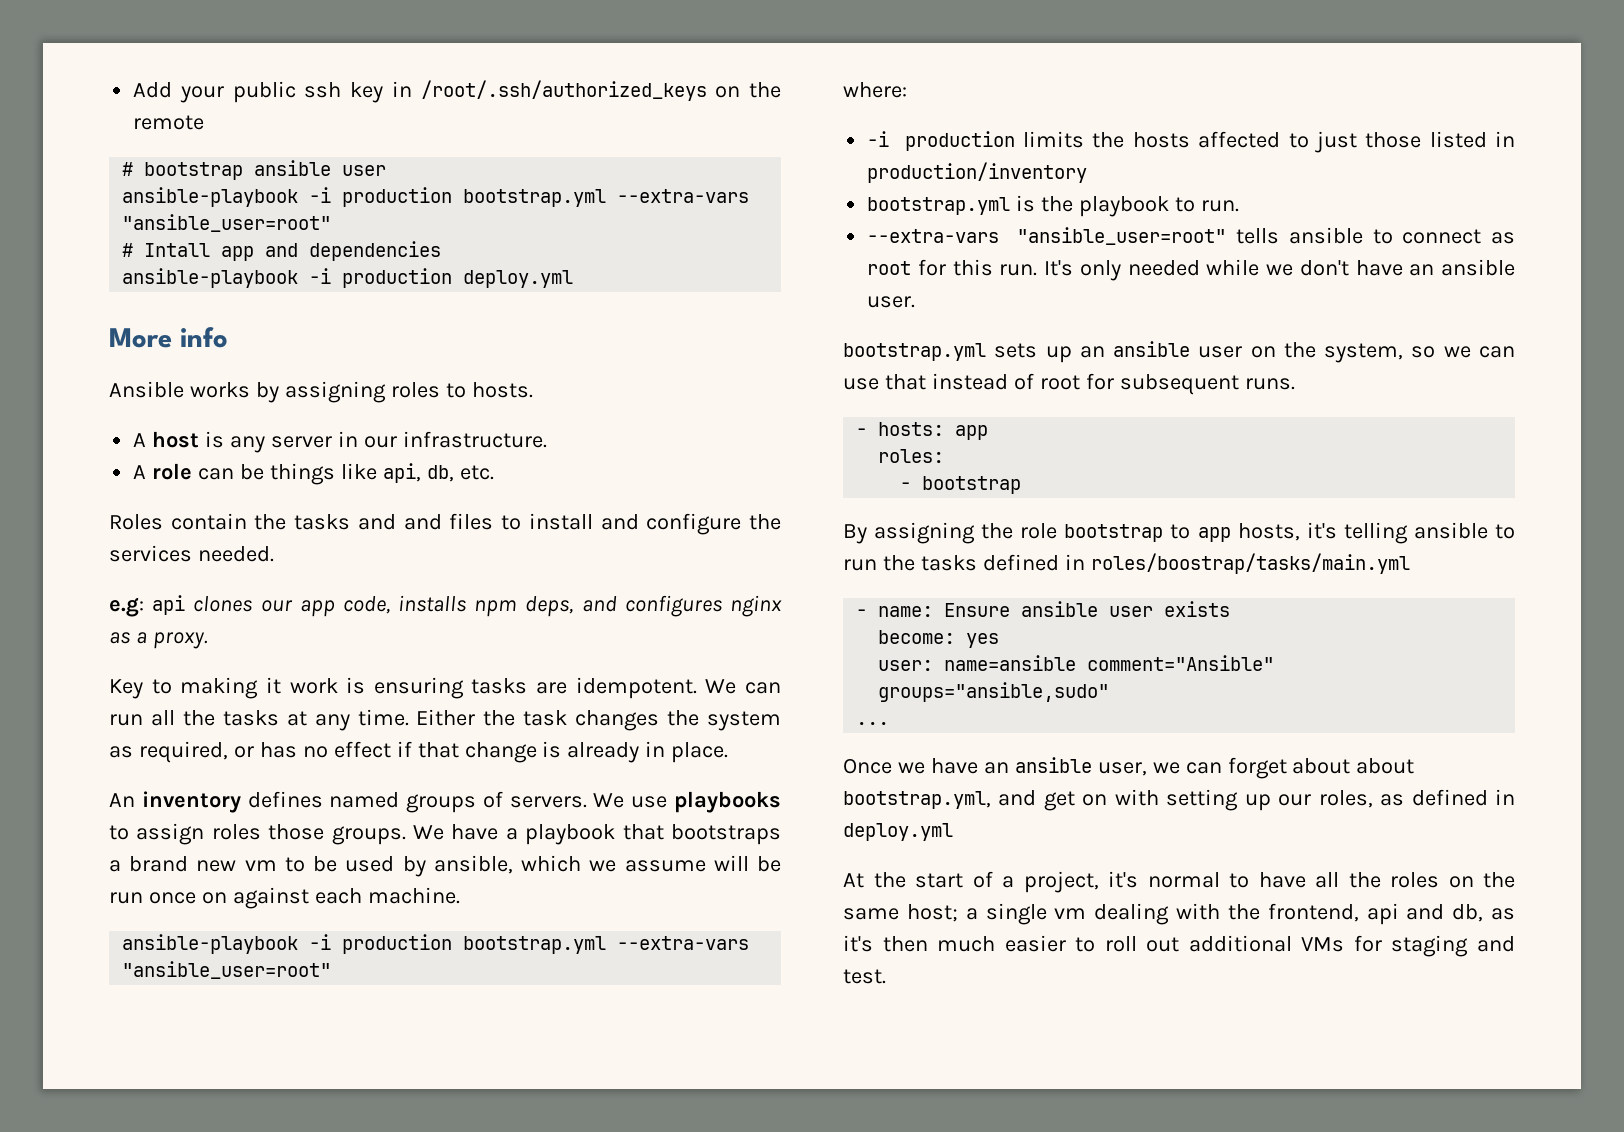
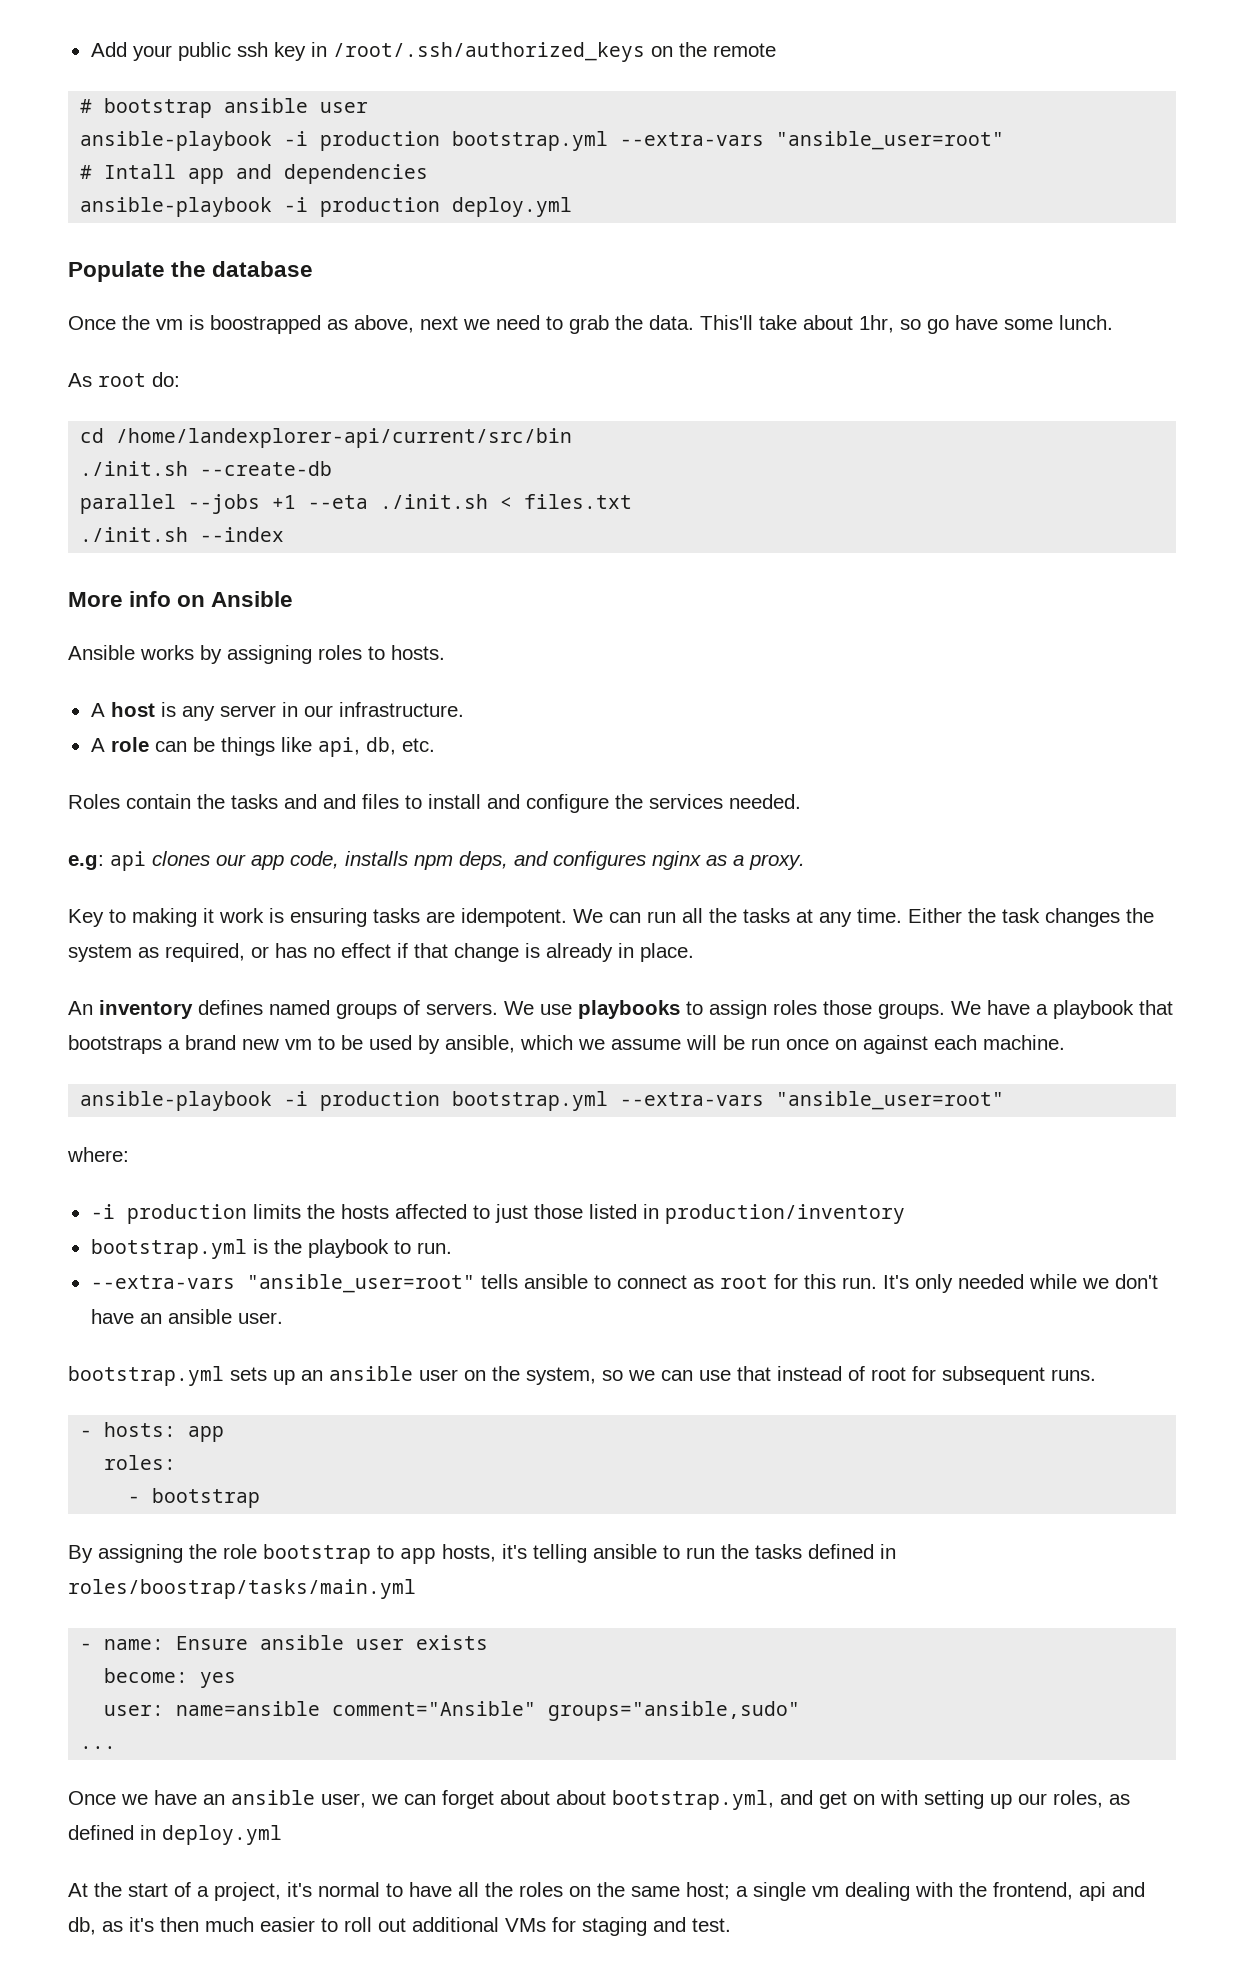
+ Populate the database
+ Once the vm is boostrapped as above, next we need to grab the data. This'll take about 1hr, so go have some lunch.
+ As root do:
+ cd /home/landexplorer-api/current/src/bin
+ ./init.sh --create-db
+ parallel --jobs +1 --eta ./init.sh < files.txt
+ ./init.sh --index
- More info
+ More info on Ansible

